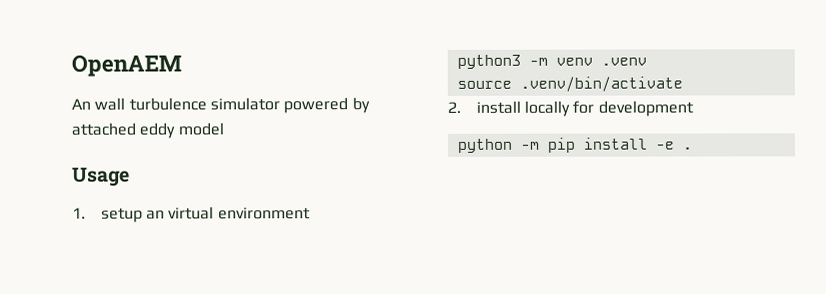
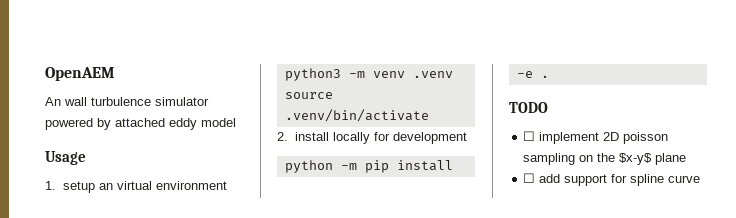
+ TODO
+ ☐ implement 2D poisson sampling on the $x-y$ plane
+ ☐ add support for spline curve

